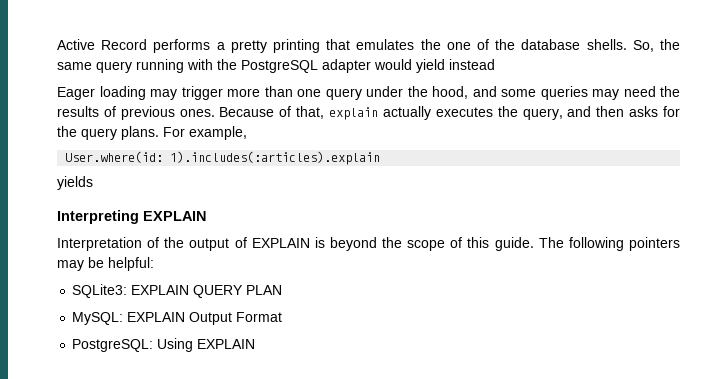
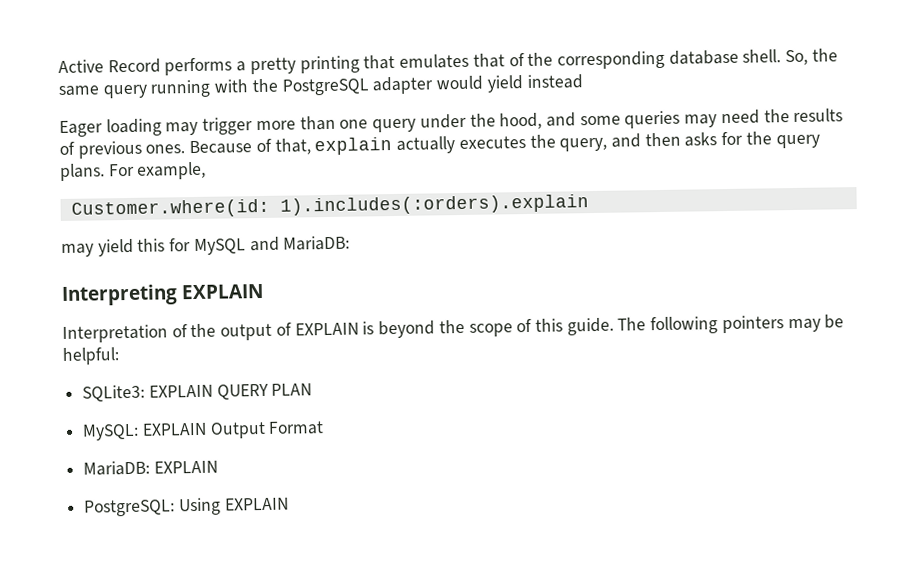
- Active Record performs a pretty printing that emulates the one of the database shells.
+ Active Record performs a pretty printing that emulates that of the corresponding database shell.
- User.where(id: 1).includes(:articles).explain
- yields
+ Customer.where(id: 1).includes(:orders).explain
+ may yield this for MySQL and MariaDB:
+ MariaDB: EXPLAIN

